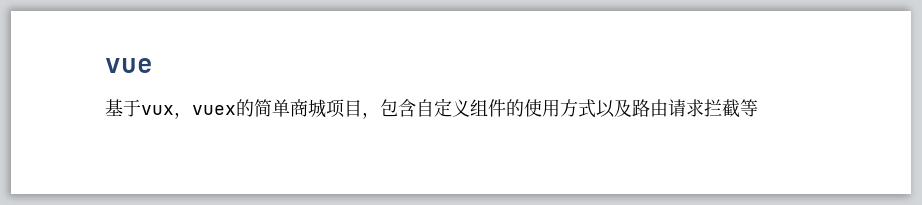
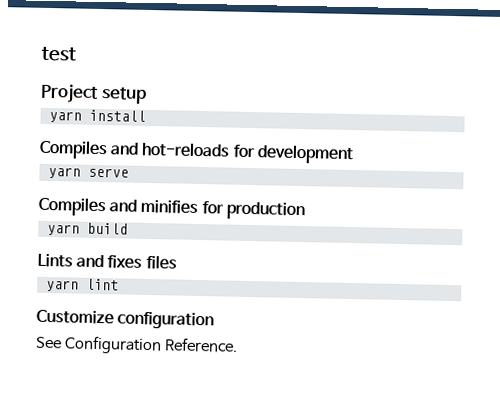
- vue
- 基于vux，vuex的简单商城项目，包含自定义组件的使用方式以及路由请求拦截等
+ test
+ Project setup
+ yarn install
+ Compiles and hot-reloads for development
+ yarn serve
+ Compiles and minifies for production
+ yarn build
+ Lints and fixes files
+ yarn lint
+ Customize configuration
+ See Configuration Reference.

